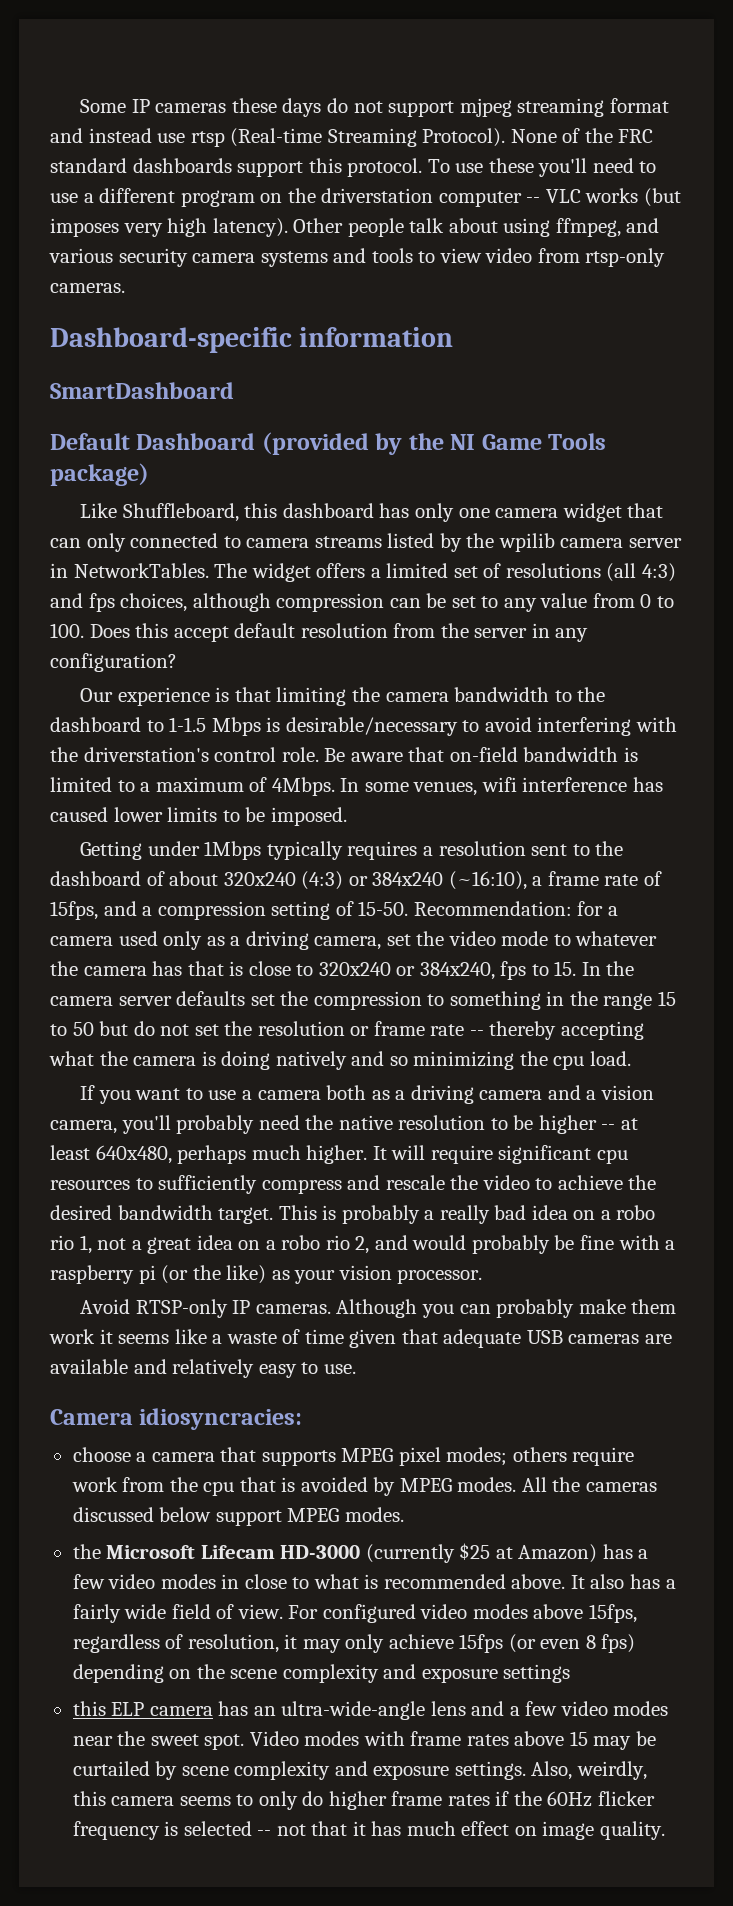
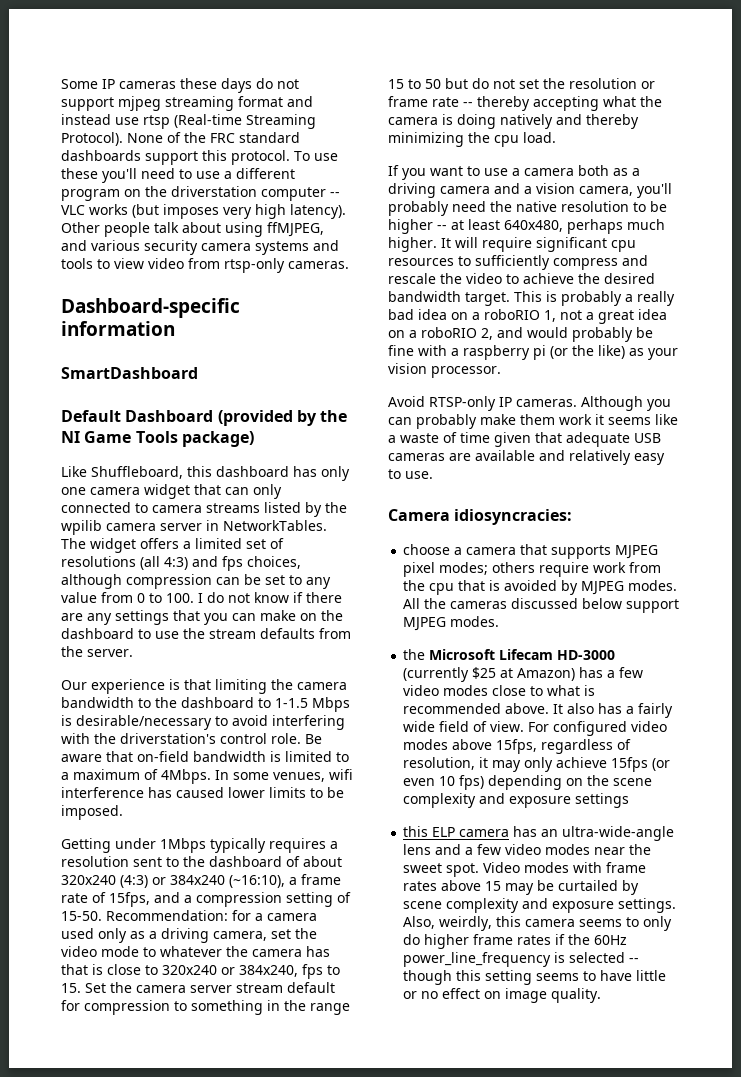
- Other people talk about using ffmpeg, and various security camera systems and tools to view video from rtsp-only cameras.
+ Other people talk about using ffMJPEG, and various security camera systems and tools to view video from rtsp-only cameras.
- The widget offers a limited set of resolutions (all 4:3) and fps choices, although compression can be set to any value from 0 to 100. Does this accept default resolution from the server in any configuration?
+ The widget offers a limited set of resolutions (all 4:3) and fps choices, although compression can be set to any value from 0 to 100. I do not know if there are any settings that you can make on the dashboard to use the stream defaults from the server.
- for a camera used only as a driving camera, set the video mode to whatever the camera has that is close to 320x240 or 384x240, fps to 15. In the camera server defaults set the compression to something in the range 15 to 50 but do not set the resolution or frame rate -- thereby accepting what the camera is doing natively and so minimizing the cpu load.
+ for a camera used only as a driving camera, set the video mode to whatever the camera has that is close to 320x240 or 384x240, fps to 15. Set the camera server stream default for compression to something in the range 15 to 50 but do not set the resolution or frame rate -- thereby accepting what the camera is doing natively and thereby minimizing the cpu load.
- This is probably a really bad idea on a robo rio 1, not a great idea on a robo rio 2, and would probably be fine with a raspberry pi (or the like) as your vision processor.
+ This is probably a really bad idea on a roboRIO 1, not a great idea on a roboRIO 2, and would probably be fine with a raspberry pi (or the like) as your vision processor.
- choose a camera that supports MPEG pixel modes; others require work from the cpu that is avoided by MPEG modes.
+ choose a camera that supports MJPEG pixel modes; others require work from the cpu that is avoided by MJPEG modes.
- All the cameras discussed below support MPEG modes.
+ All the cameras discussed below support MJPEG modes.
- the Microsoft Lifecam HD-3000 (currently $25 at Amazon) has a few video modes in close to what is recommended above.
+ the Microsoft Lifecam HD-3000 (currently $25 at Amazon) has a few video modes close to what is recommended above.
- For configured video modes above 15fps, regardless of resolution, it may only achieve 15fps (or even 8 fps) depending on the scene complexity and exposure settings
+ For configured video modes above 15fps, regardless of resolution, it may only achieve 15fps (or even 10 fps) depending on the scene complexity and exposure settings
- Also, weirdly, this camera seems to only do higher frame rates if the 60Hz flicker frequency is selected -- not that it has much effect on image quality.
+ Also, weirdly, this camera seems to only do higher frame rates if the 60Hz power_line_frequency is selected -- though this setting seems to have little or no effect on image quality.

